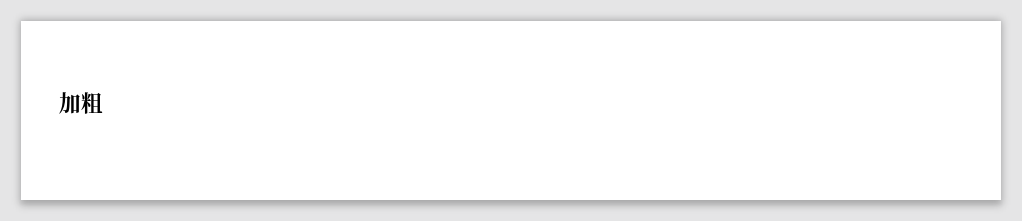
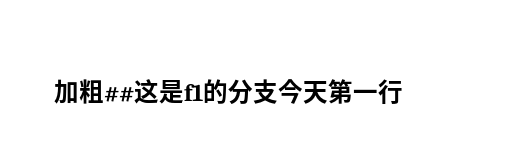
- 加粗
+ 加粗##这是f1的分支今天第一行

